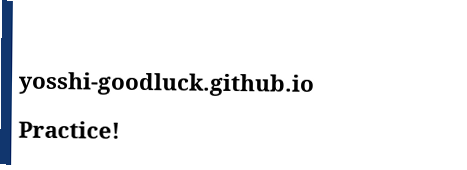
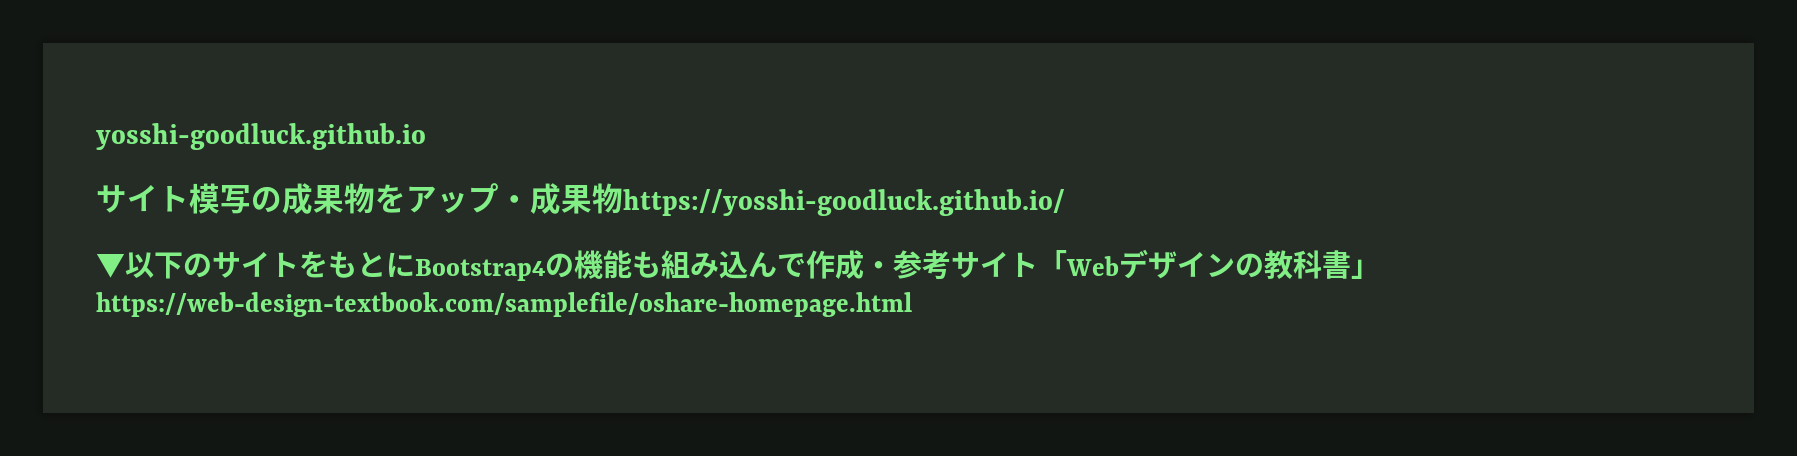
- Practice!
+ サイト模写の成果物をアップ・成果物https://yosshi-goodluck.github.io/
+ ▼以下のサイトをもとにBootstrap4の機能も組み込んで作成・参考サイト「Webデザインの教科書」https://web-design-textbook.com/samplefile/oshare-homepage.html

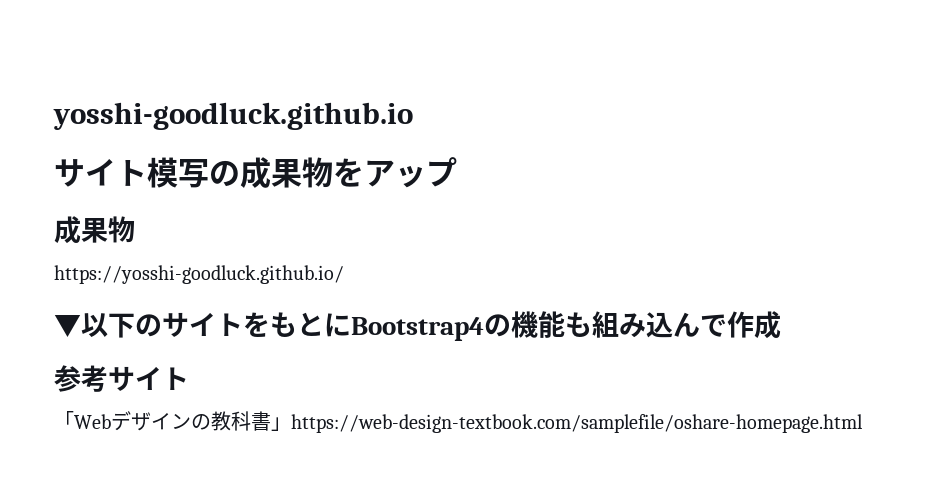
- サイト模写の成果物をアップ・成果物https://yosshi-goodluck.github.io/
+ サイト模写の成果物をアップ
+ 成果物
+ https://yosshi-goodluck.github.io/
- ▼以下のサイトをもとにBootstrap4の機能も組み込んで作成・参考サイト「Webデザインの教科書」https://web-design-textbook.com/samplefile/oshare-homepage.html
+ ▼以下のサイトをもとにBootstrap4の機能も組み込んで作成
+ 参考サイト
+ 「Webデザインの教科書」https://web-design-textbook.com/samplefile/oshare-homepage.html

